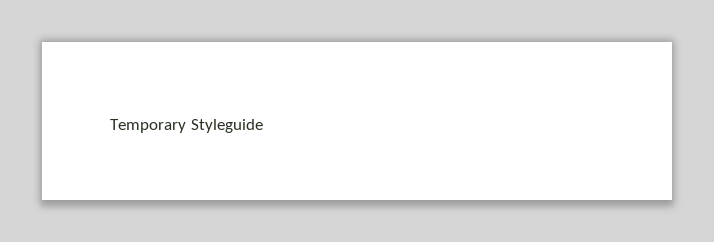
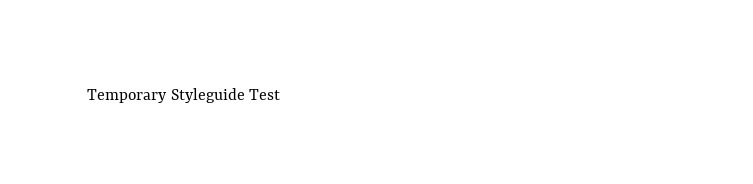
- Temporary Styleguide
+ Temporary Styleguide Test

